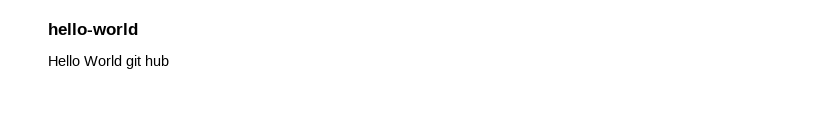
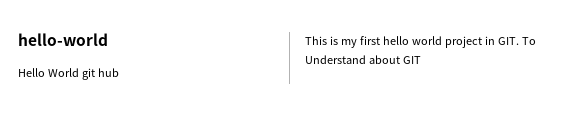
+ This is my first hello world project in GIT. To Understand about GIT

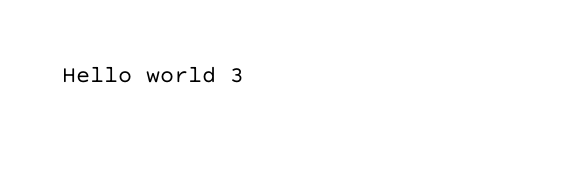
- hello-world
- Hello World git hub
- This is my first hello world project in GIT. To Understand about GIT
+ Hello world 3

